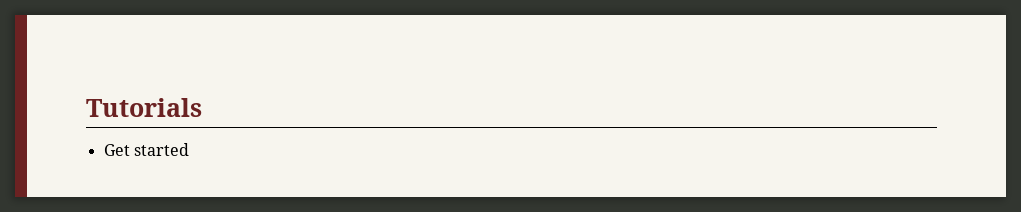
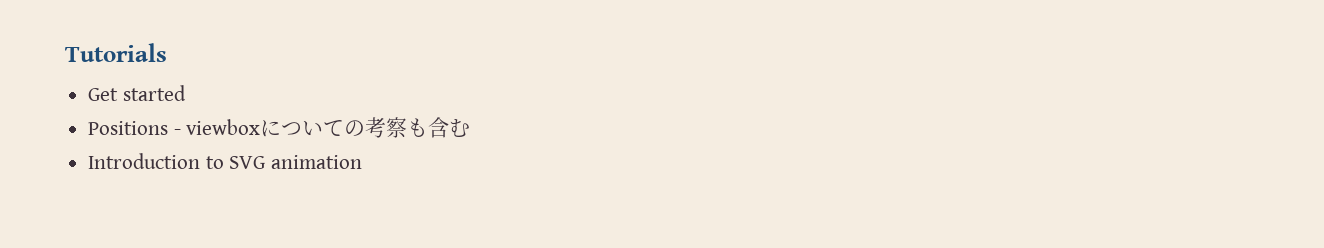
+ Positions - viewboxについての考察も含む
+ Introduction to SVG animation

